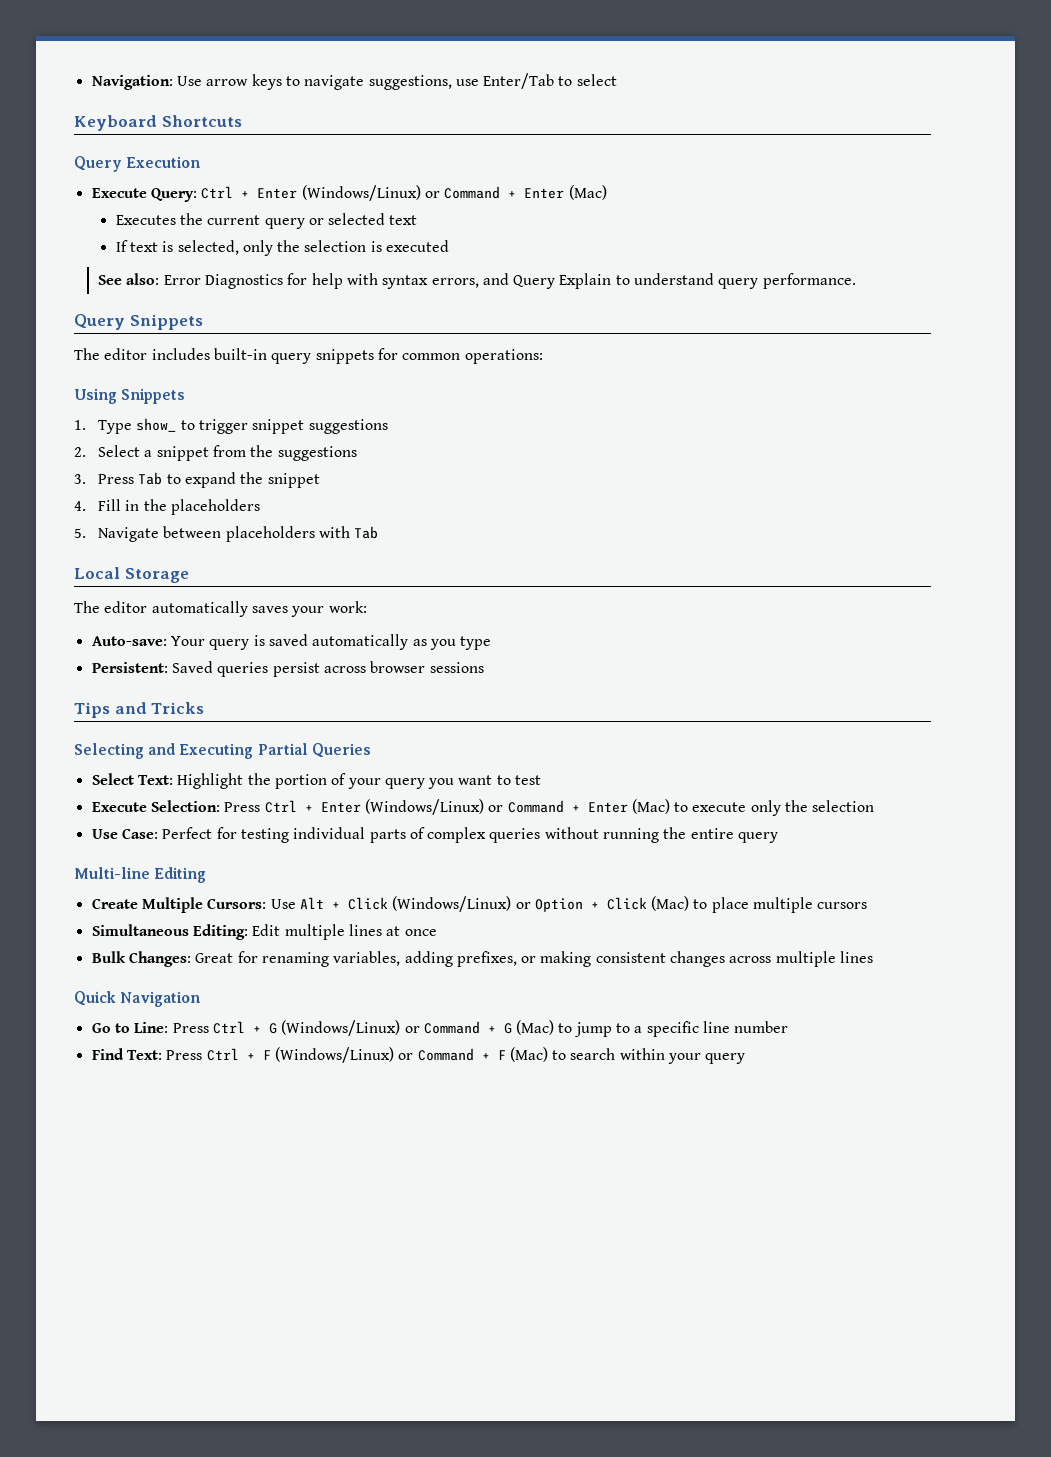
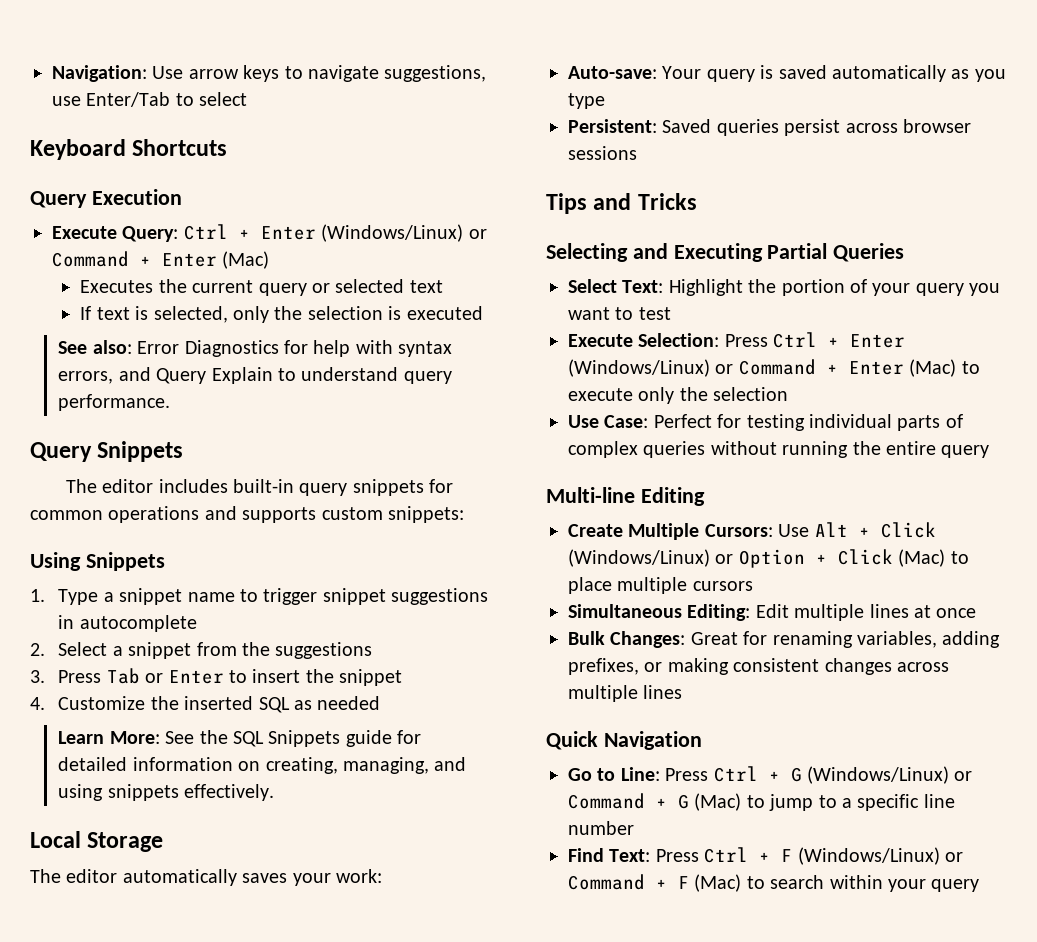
- The editor includes built-in query snippets for common operations:
+ The editor includes built-in query snippets for common operations and supports custom snippets:
- 1. Type show_ to trigger snippet suggestions
+ 1. Type a snippet name to trigger snippet suggestions in autocomplete
- 3. Press Tab to expand the snippet
+ 3. Press Tab or Enter to insert the snippet
- 4. Fill in the placeholders
- 5. Navigate between placeholders with Tab
+ 4. Customize the inserted SQL as needed
+ Learn More: See the SQL Snippets guide for detailed information on creating, managing, and using snippets effectively.

